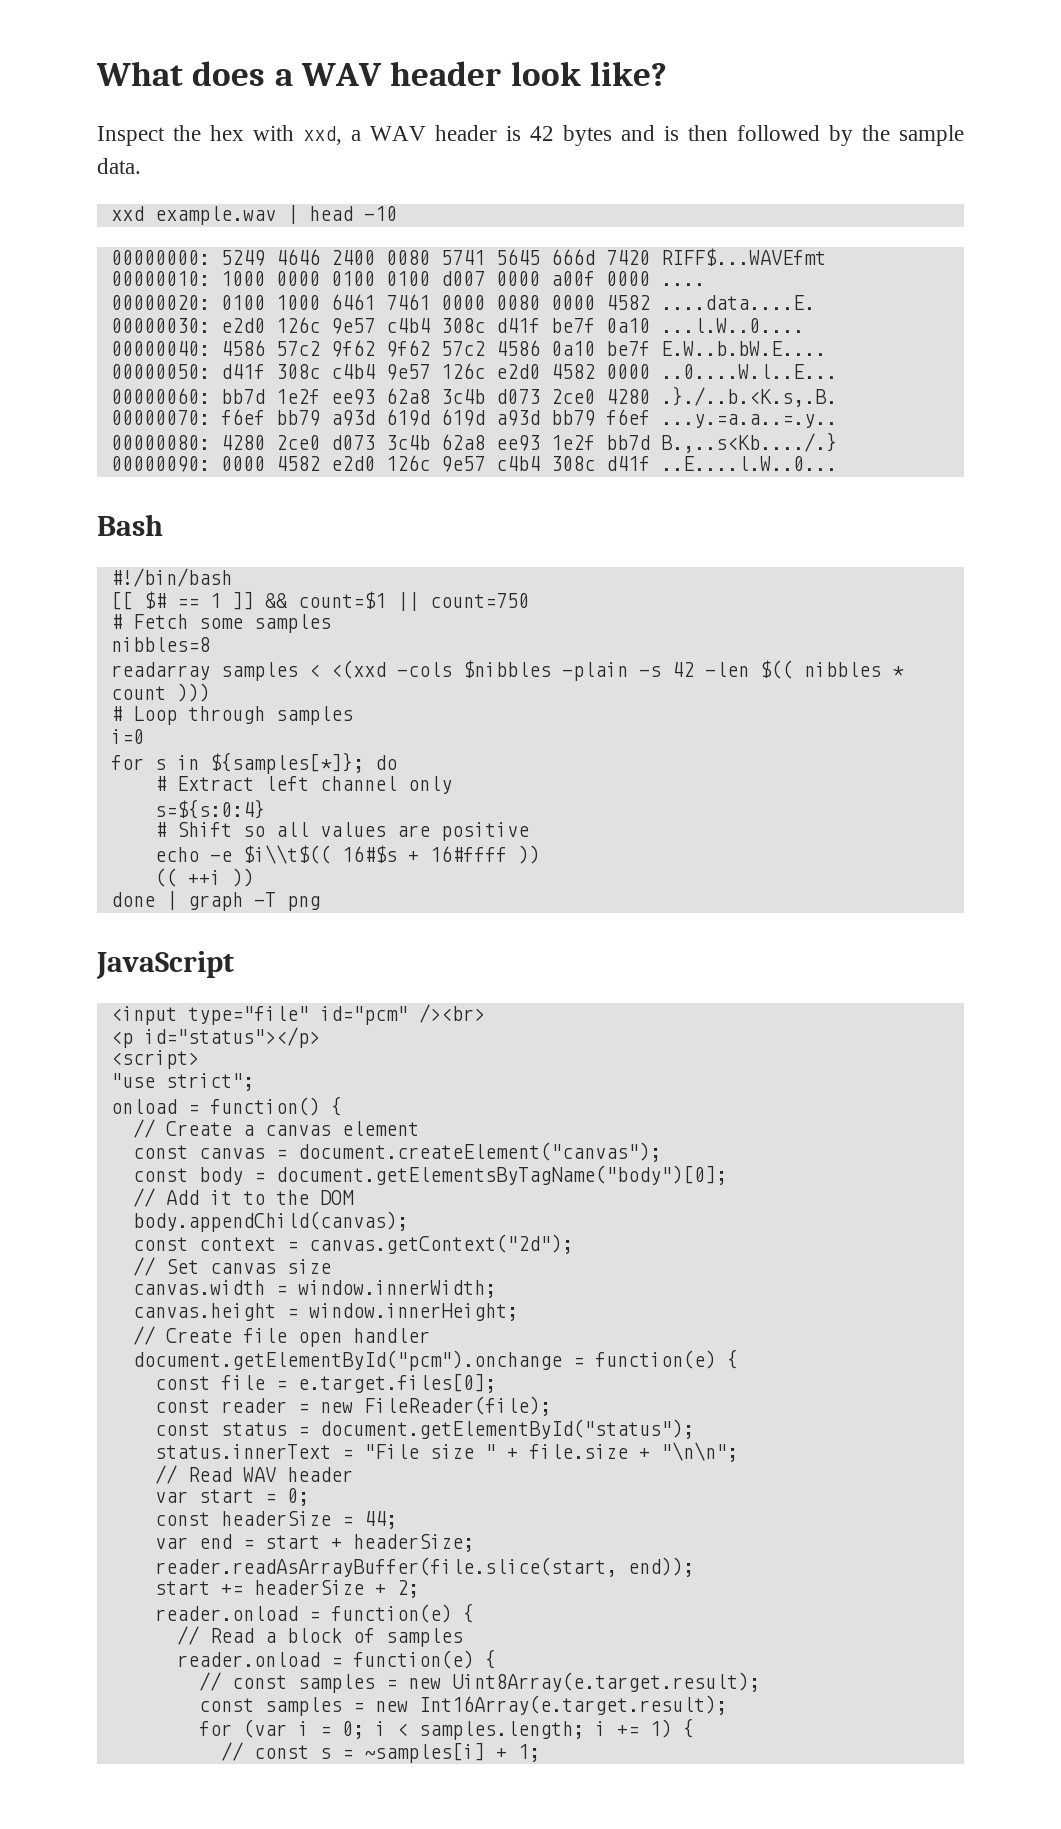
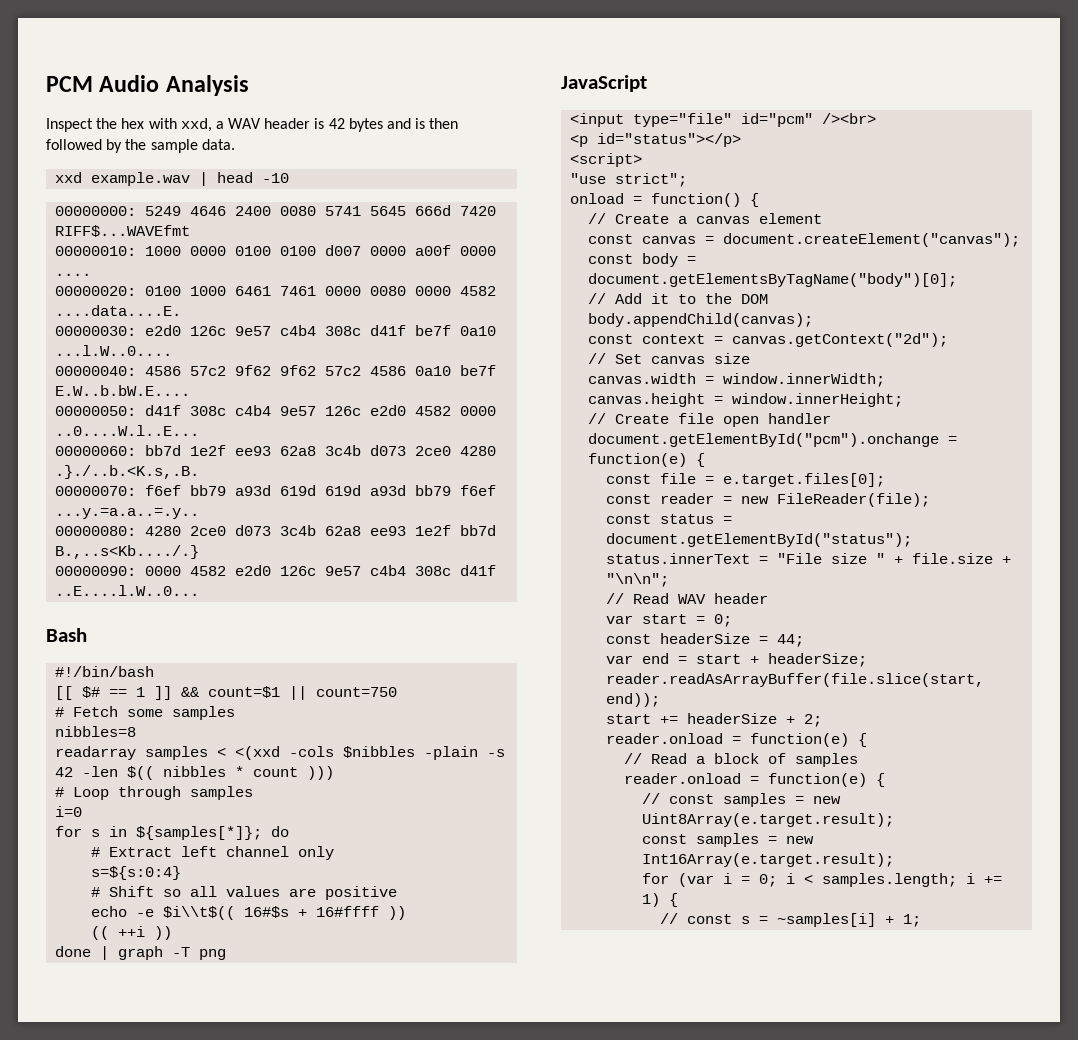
- What does a WAV header look like?
+ PCM Audio Analysis

